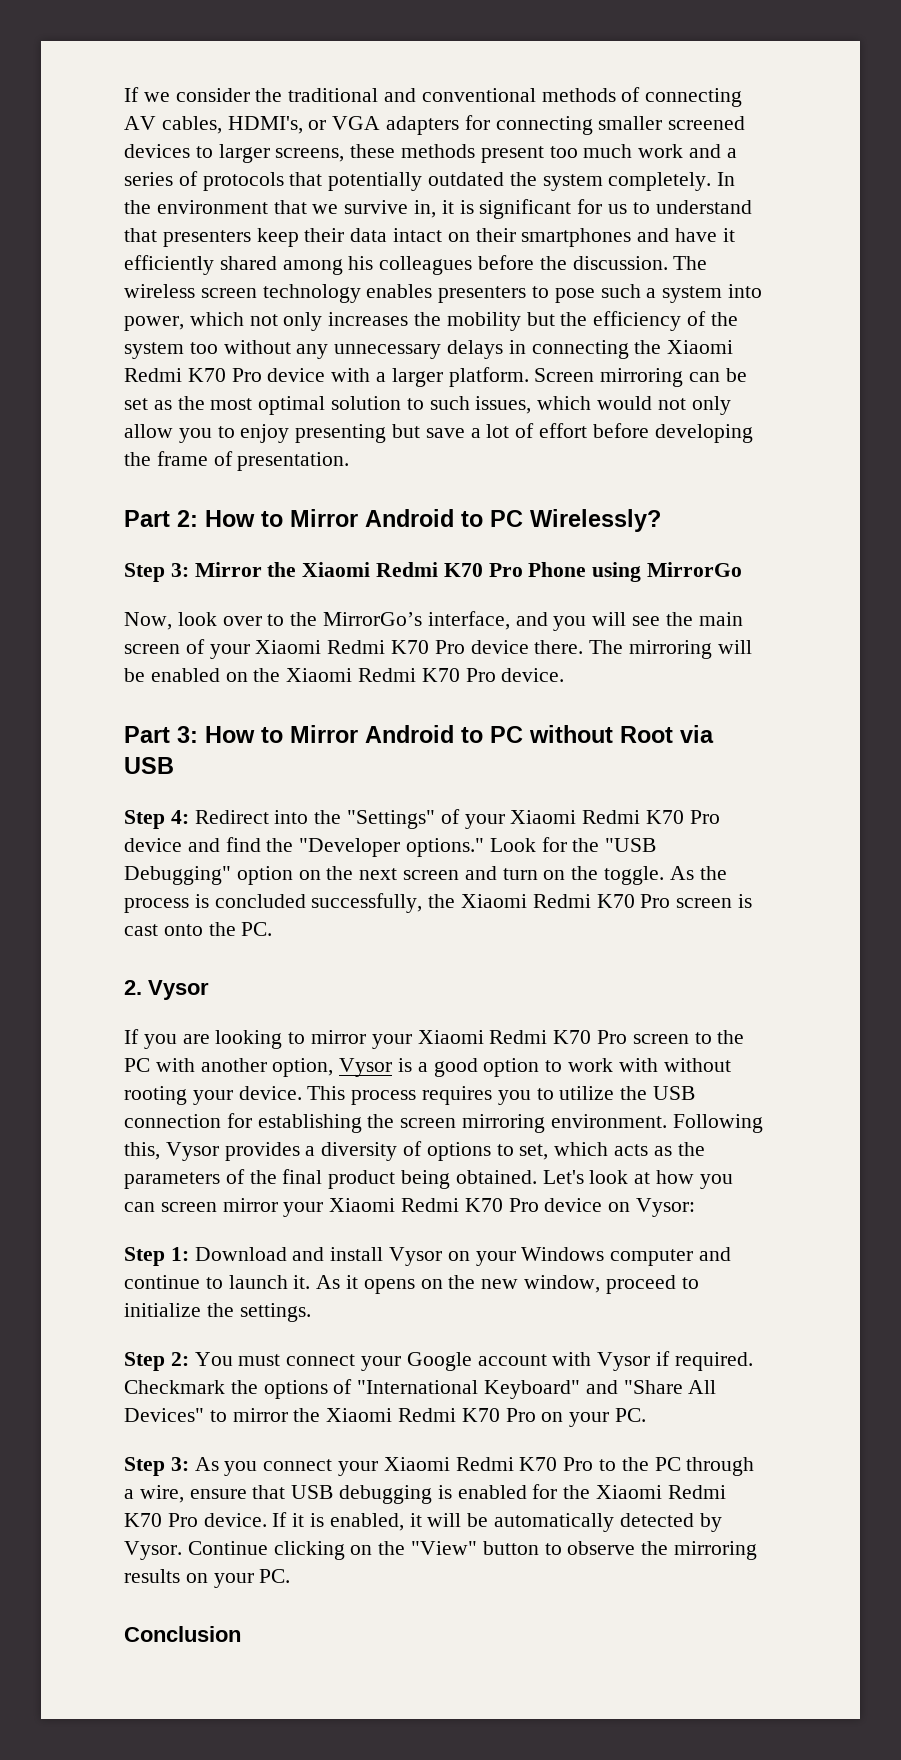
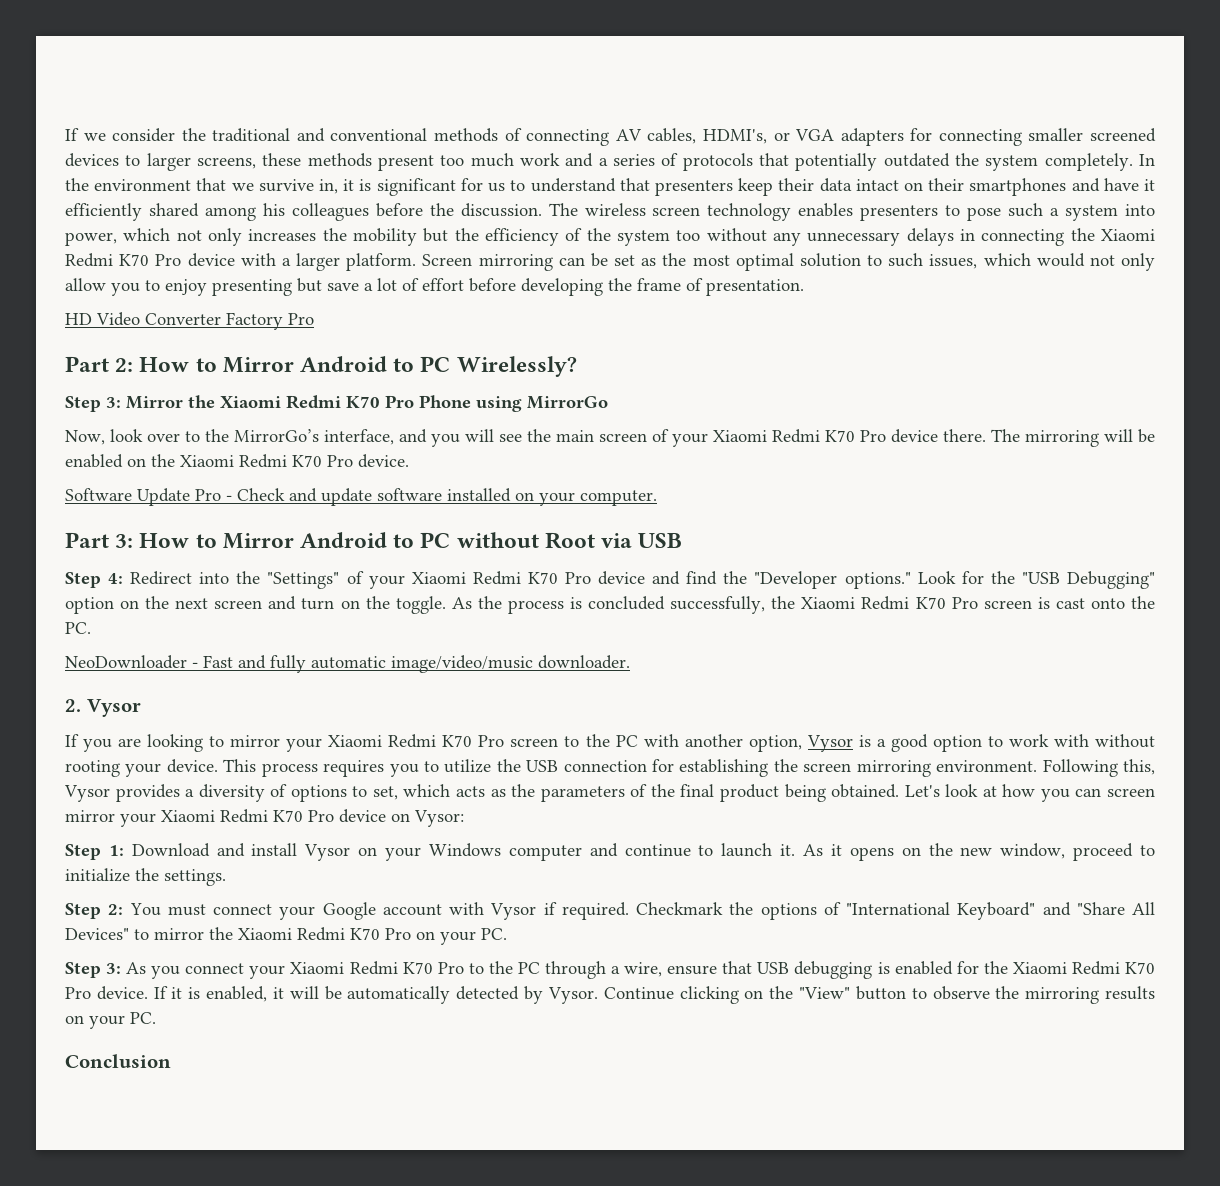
+ HD Video Converter Factory Pro
+ Software Update Pro - Check and update software installed on your computer.
+ NeoDownloader - Fast and fully automatic image/video/music downloader.

